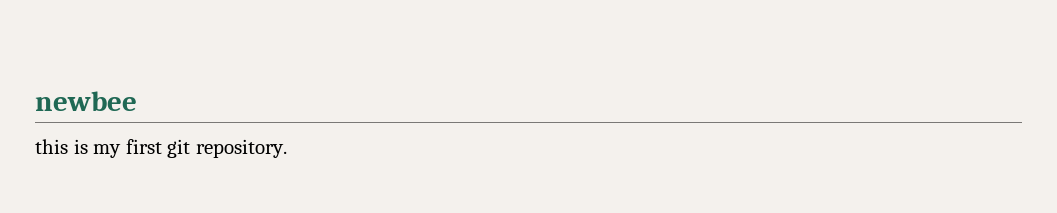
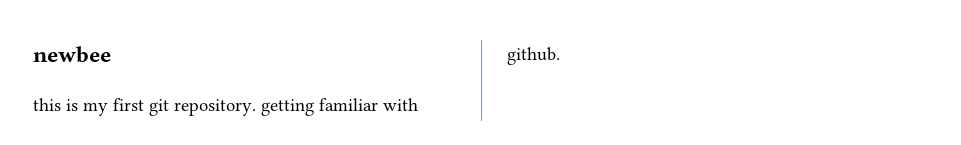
- this is my first git repository.
+ this is my first git repository. getting familiar with github.

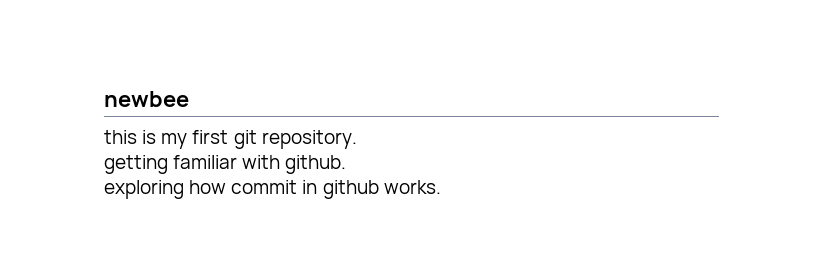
- this is my first git repository. getting familiar with github.
+ this is my first git repository.
+ getting familiar with github.
+ exploring how commit in github works.

